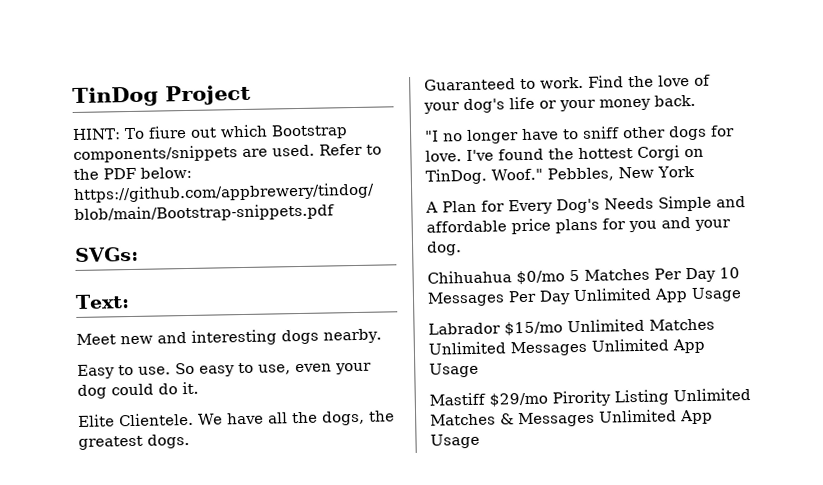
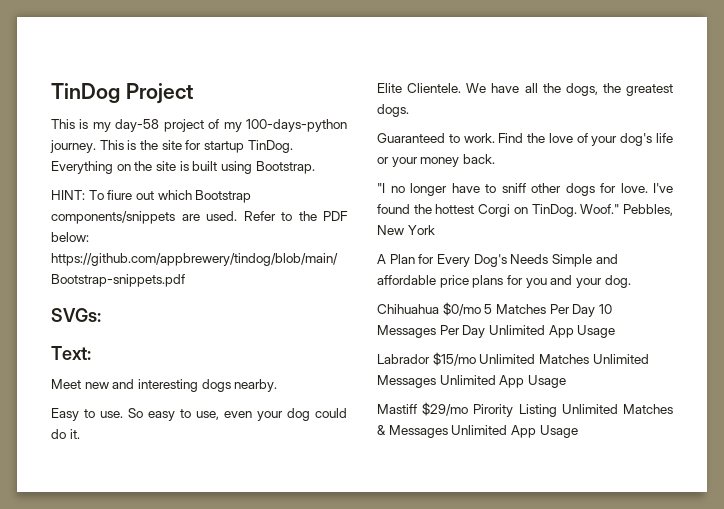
+ This is my day-58 project of my 100-days-python journey. This is the site for startup TinDog. Everything on the site is built using Bootstrap.

